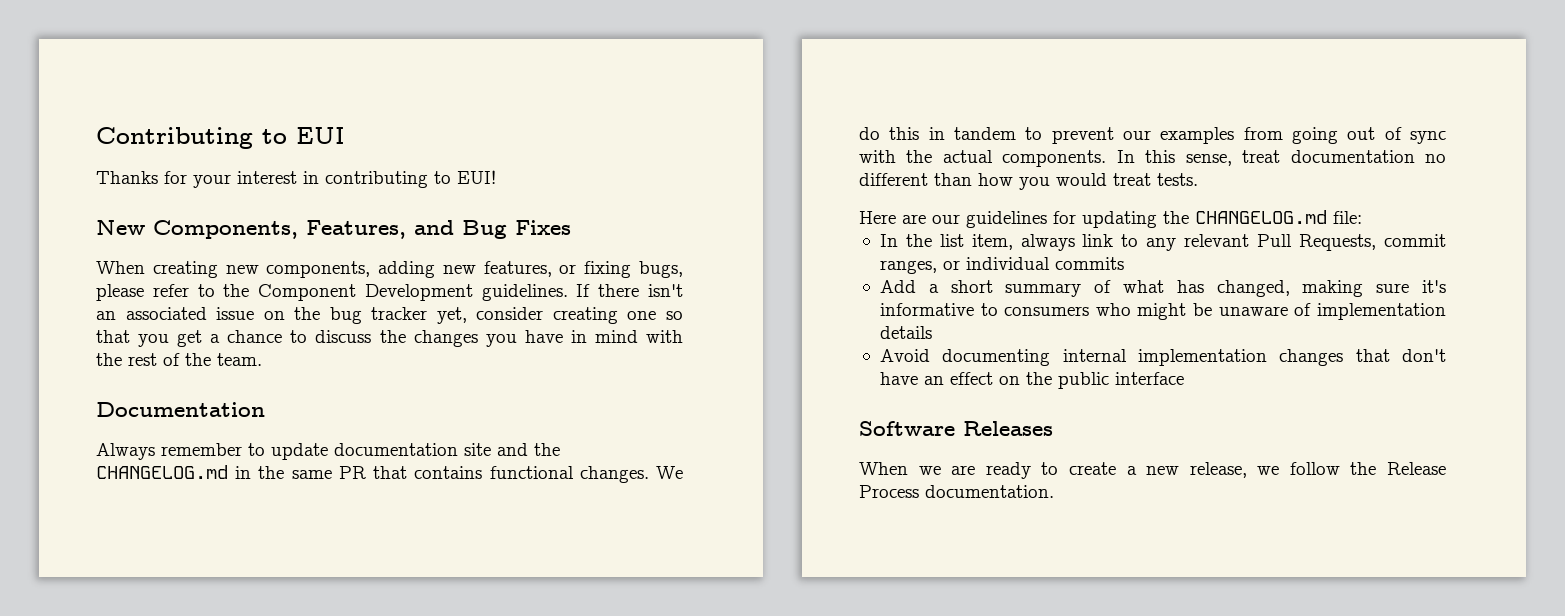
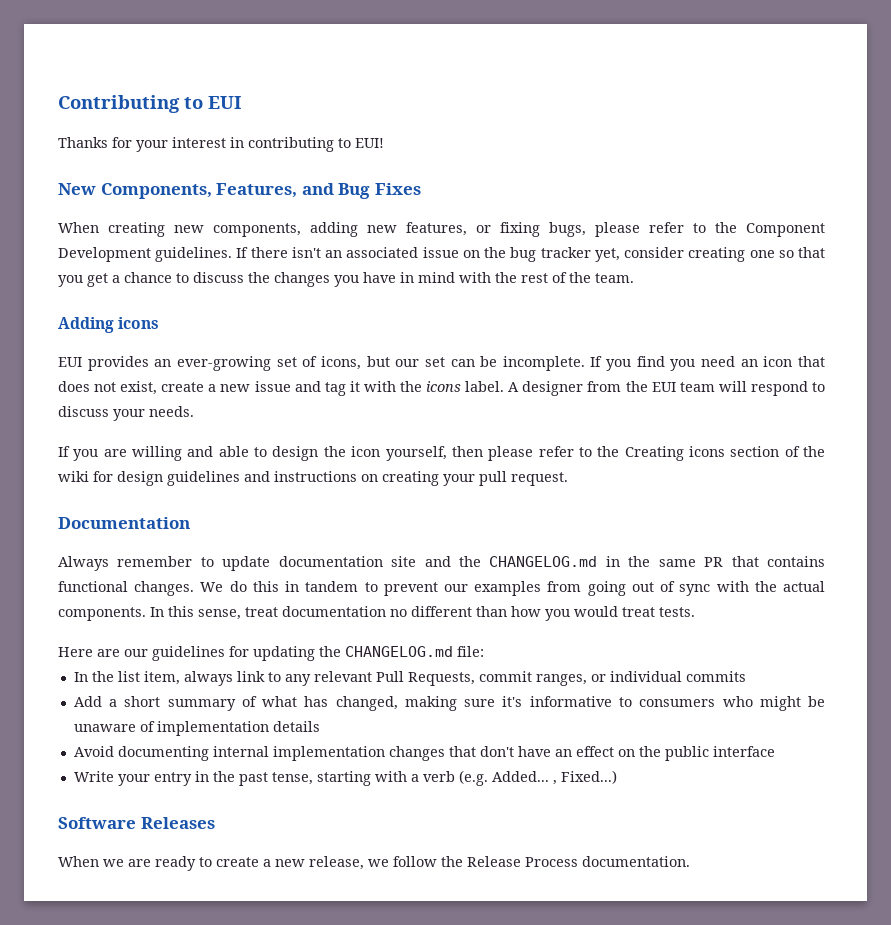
+ Adding icons
+ EUI provides an ever-growing set of icons, but our set can be incomplete. If you find you need an icon that does not exist, create a new issue and tag it with the icons label. A designer from the EUI team will respond to discuss your needs.
+ If you are willing and able to design the icon yourself, then please refer to the Creating icons section of the wiki for design guidelines and instructions on creating your pull request.
+ Write your entry in the past tense, starting with a verb (e.g. Added... , Fixed...)

